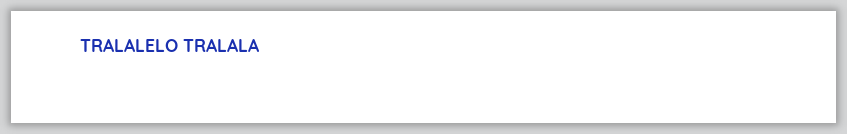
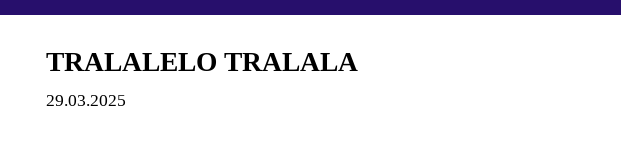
+ 29.03.2025

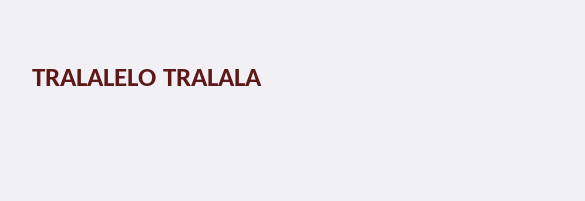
- 29.03.2025

